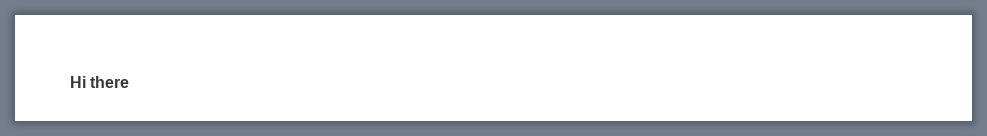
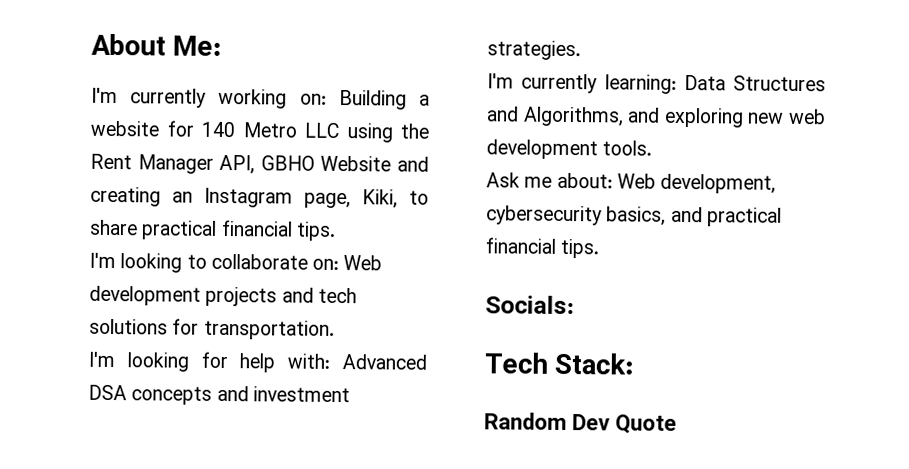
- Hi there
+ About Me:
+ I'm currently working on: Building a website for 140 Metro LLC using the Rent Manager API, GBHO Website and creating an Instagram page, Kiki, to share practical financial tips.
+ I'm looking to collaborate on: Web development projects and tech solutions for transportation.
+ I'm looking for help with: Advanced DSA concepts and investment strategies.
+ I'm currently learning: Data Structures and Algorithms, and exploring new web development tools.
+ Ask me about: Web development, cybersecurity basics, and practical financial tips.
+ Socials:
+ Tech Stack:
+ Random Dev Quote

